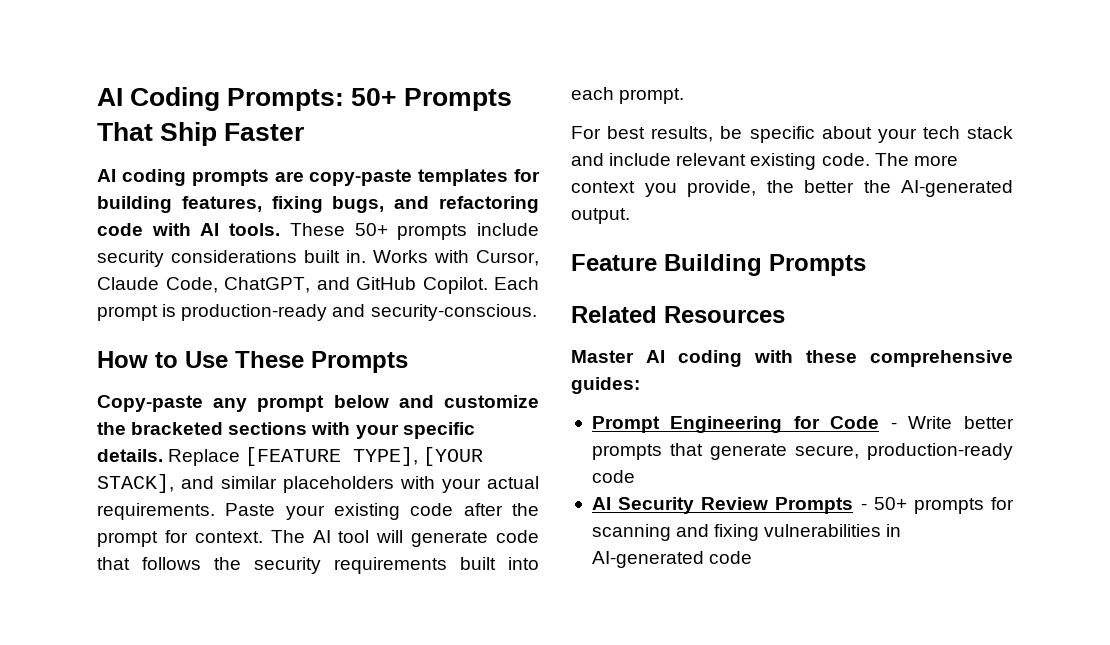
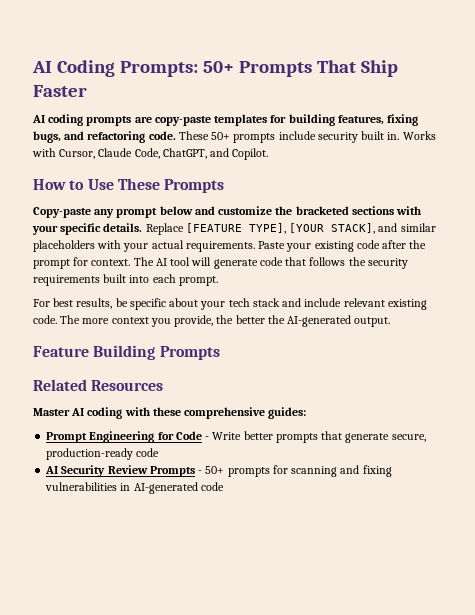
- AI coding prompts are copy-paste templates for building features, fixing bugs, and refactoring code with AI tools.
+ AI coding prompts are copy-paste templates for building features, fixing bugs, and refactoring code.
- These 50+ prompts include security considerations built in.
+ These 50+ prompts include security built in.
- Works with Cursor, Claude Code, ChatGPT, and GitHub Copilot. Each prompt is production-ready and security-conscious.
+ Works with Cursor, Claude Code, ChatGPT, and Copilot.

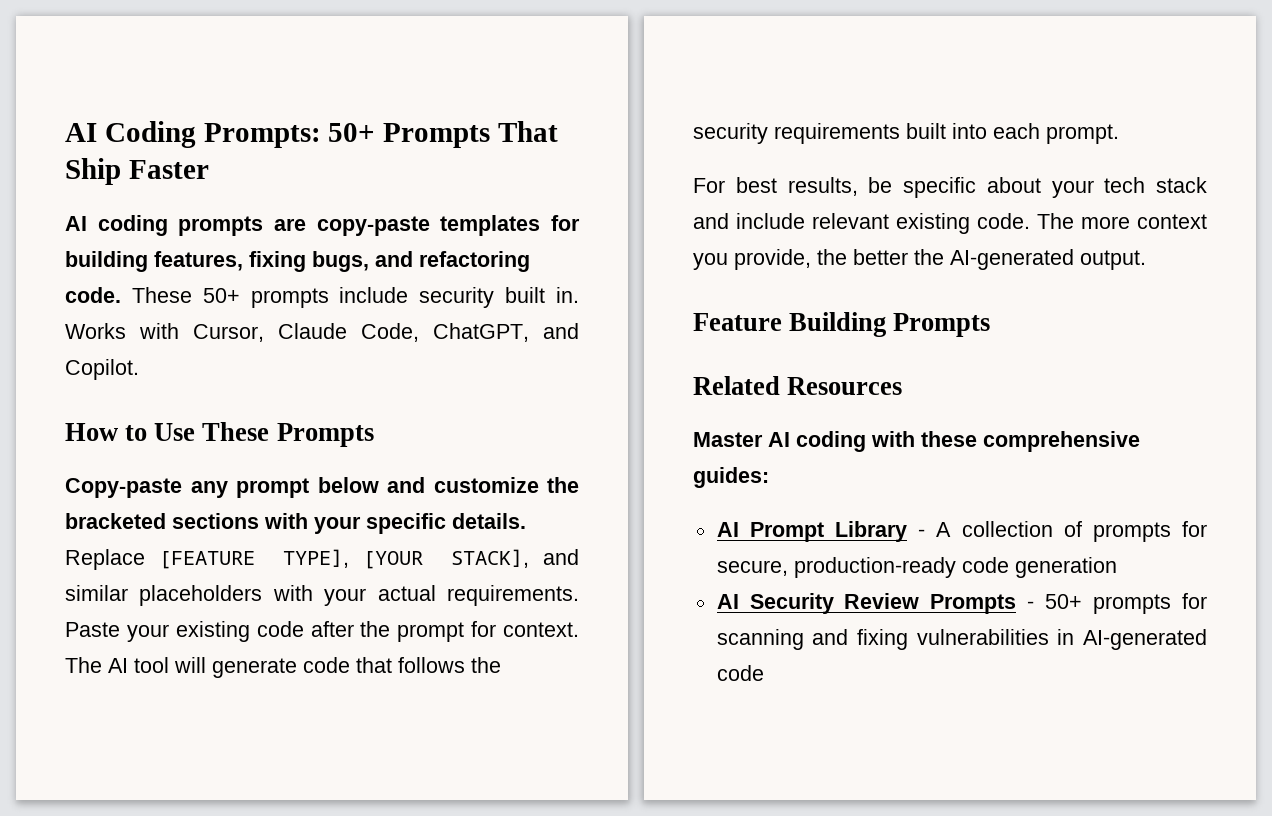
- Prompt Engineering for Code - Write better prompts that generate secure, production-ready code
+ AI Prompt Library - A collection of prompts for secure, production-ready code generation

